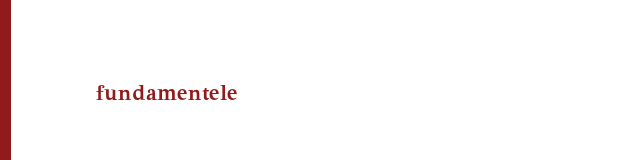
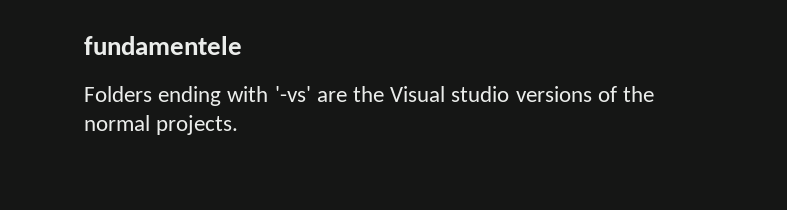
+ Folders ending with '-vs' are the Visual studio versions of the normal projects.

